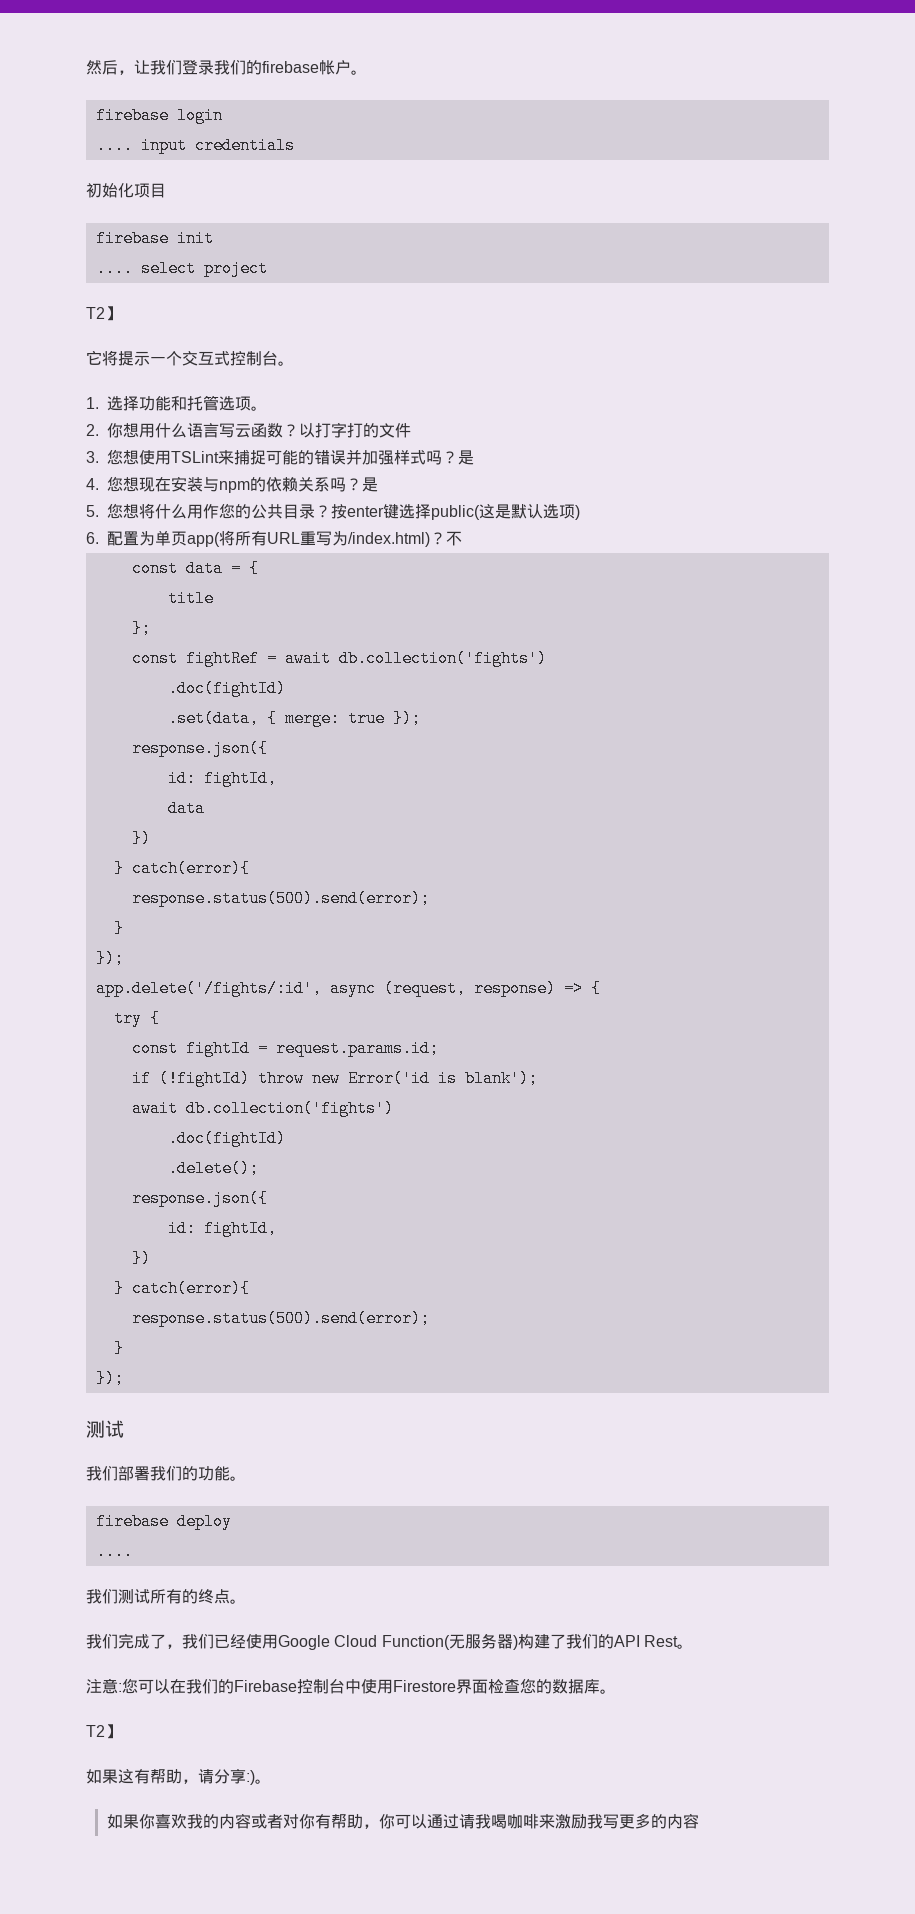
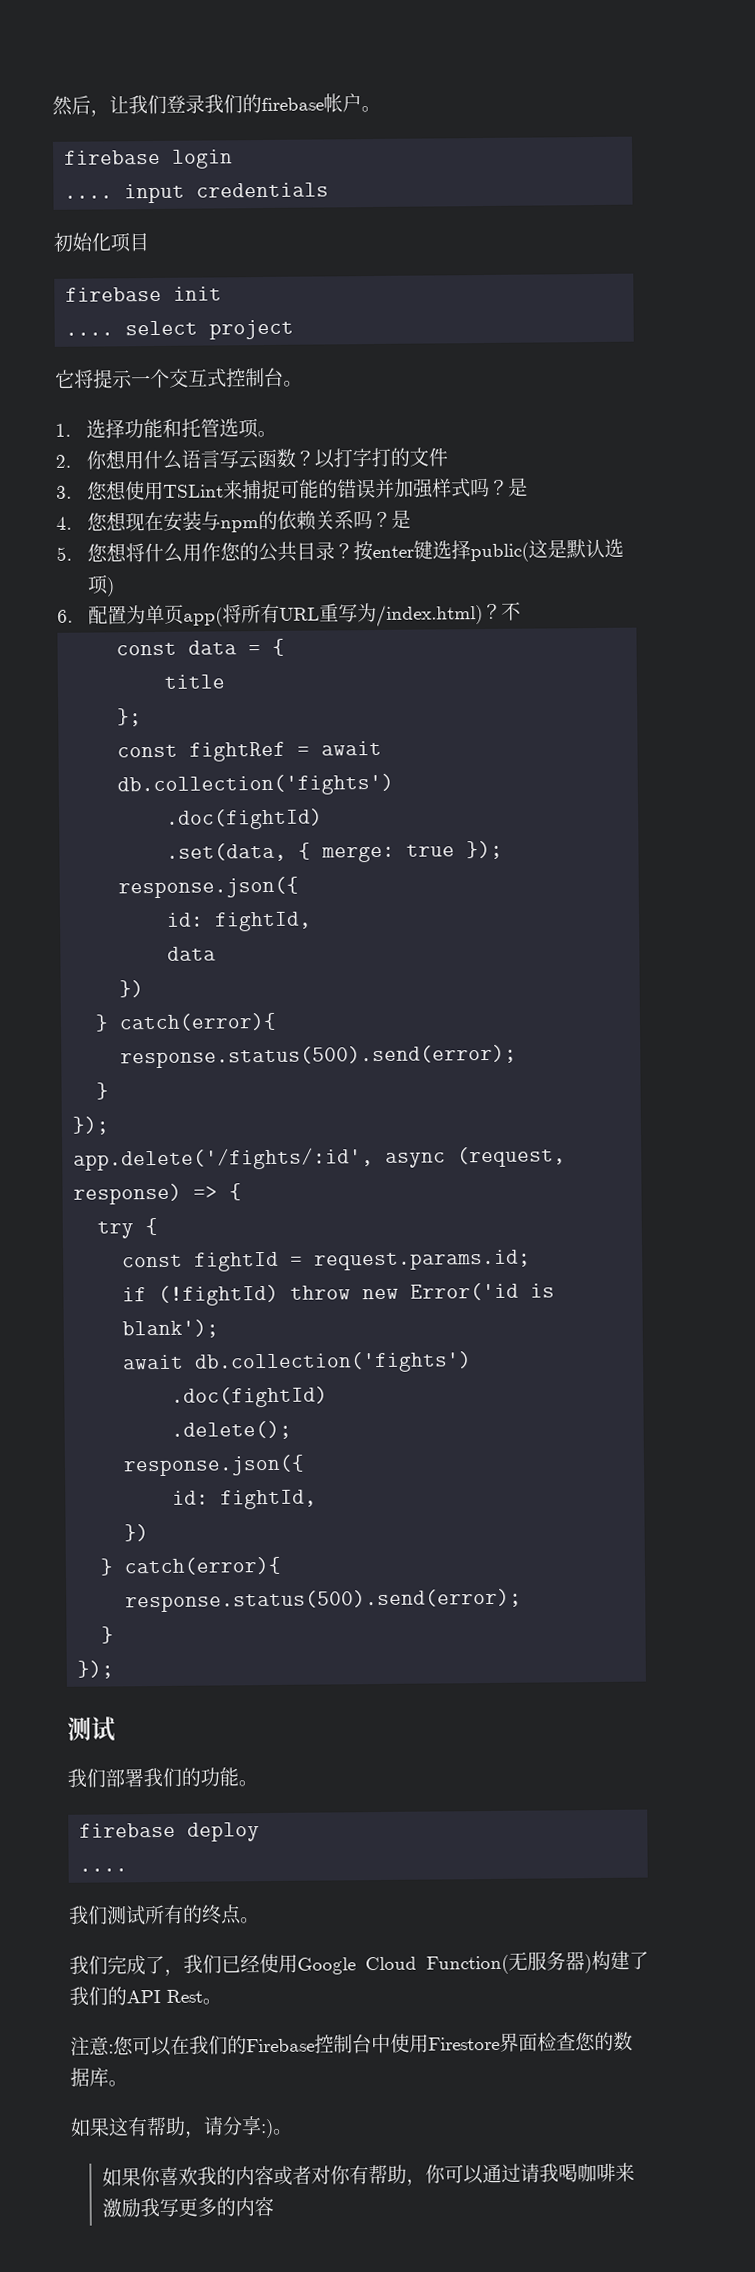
  .... select project
- T2】
  注意:您可以在我们的Firebase控制台中使用Firestore界面检查您的数据库。
- T2】

